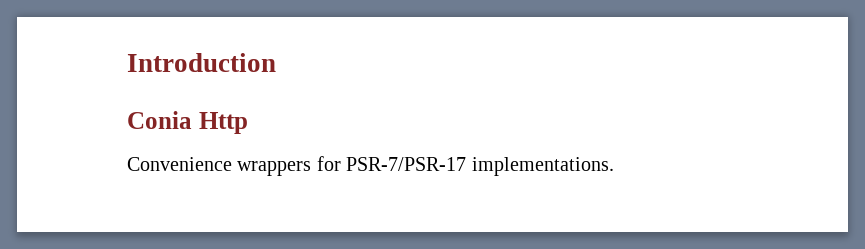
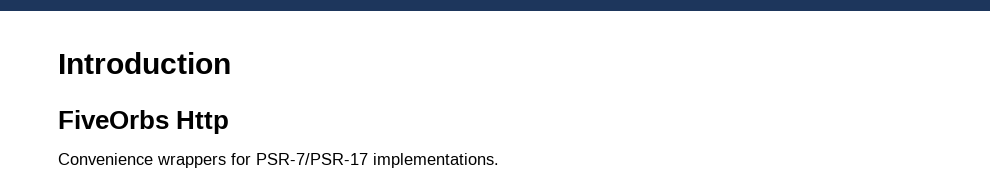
- Conia Http
+ FiveOrbs Http

